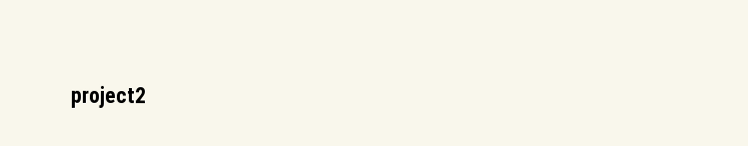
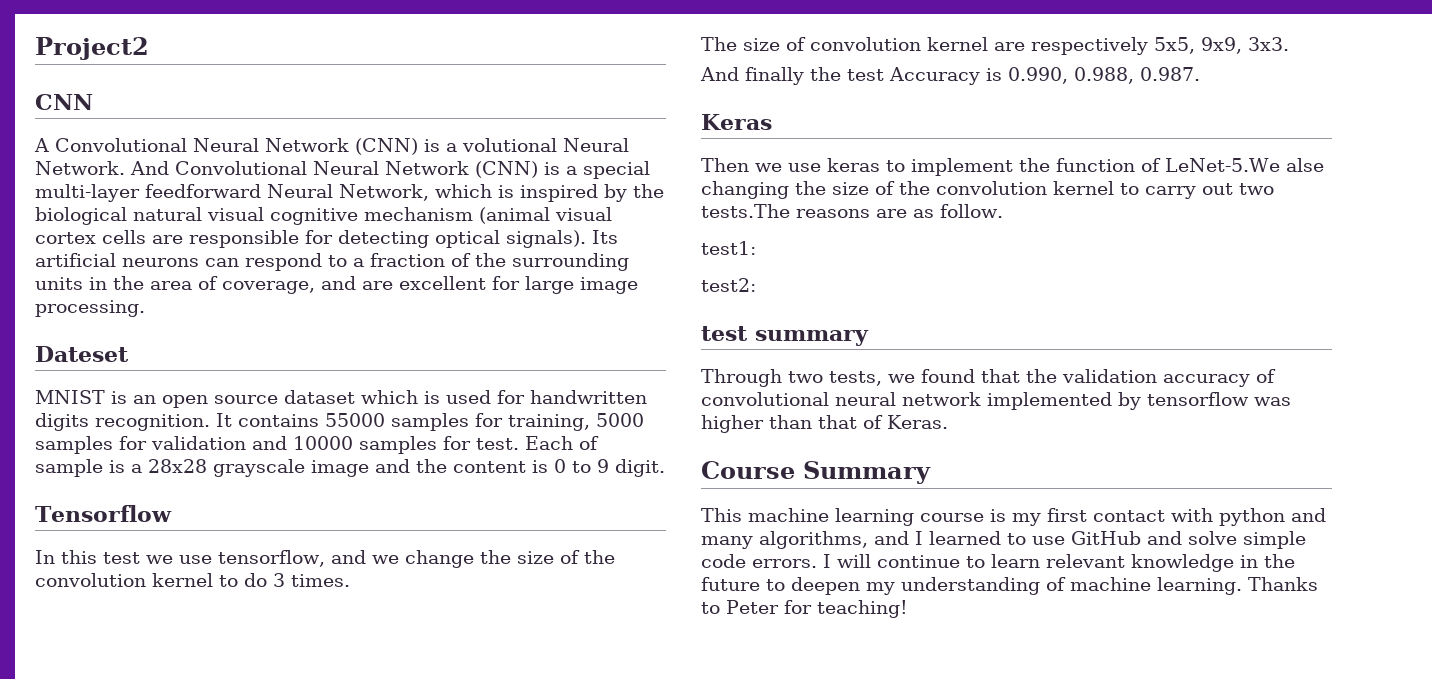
- project2
+ Project2
+ CNN
+ A Convolutional Neural Network (CNN) is a volutional Neural Network. And Convolutional Neural Network (CNN) is a special multi-layer feedforward Neural Network, which is inspired by the biological natural visual cognitive mechanism (animal visual cortex cells are responsible for detecting optical signals). Its artificial neurons can respond to a fraction of the surrounding units in the area of coverage, and are excellent for large image processing.
+ Dateset
+ MNIST is an open source dataset which is used for handwritten digits recognition. It contains 55000 samples for training, 5000 samples for validation and 10000 samples for test. Each of sample is a 28x28 grayscale image and the content is 0 to 9 digit.
+ Tensorflow
+ In this test we use tensorflow, and we change the size of the convolution kernel to do 3 times.
+ The size of convolution kernel are respectively 5x5, 9x9, 3x3.
+ And finally the test Accuracy is 0.990, 0.988, 0.987.
+ Keras
+ Then we use keras to implement the function of LeNet-5.We alse changing the size of the convolution kernel to carry out two tests.The reasons are as follow.
+ test1:
+ test2:
+ test summary
+ Through two tests, we found that the validation accuracy of convolutional neural network implemented by tensorflow was higher than that of Keras.
+ Course Summary
+ This machine learning course is my first contact with python and many algorithms, and I learned to use GitHub and solve simple code errors. I will continue to learn relevant knowledge in the future to deepen my understanding of machine learning. Thanks to Peter for teaching!

